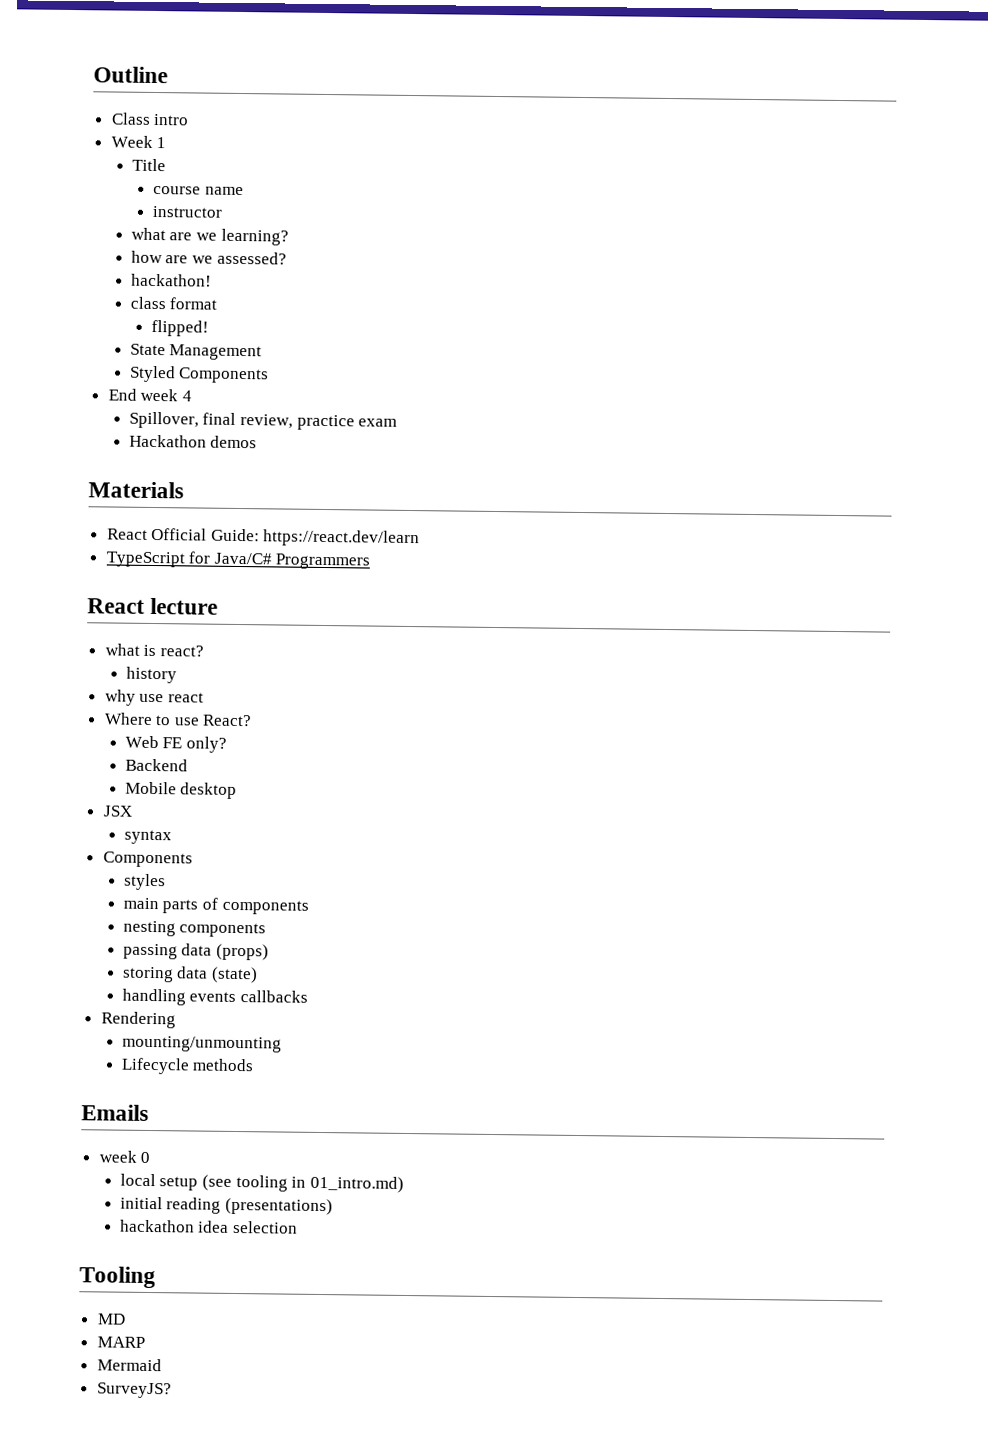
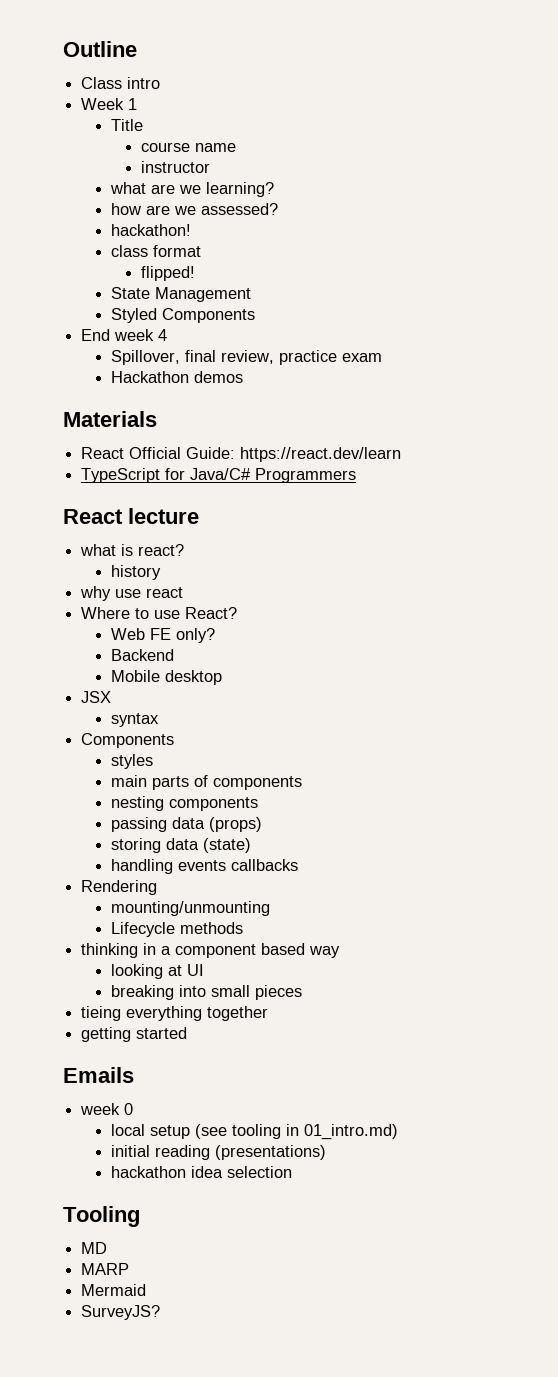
+ thinking in a component based way
+ looking at UI
+ breaking into small pieces
+ tieing everything together
+ getting started

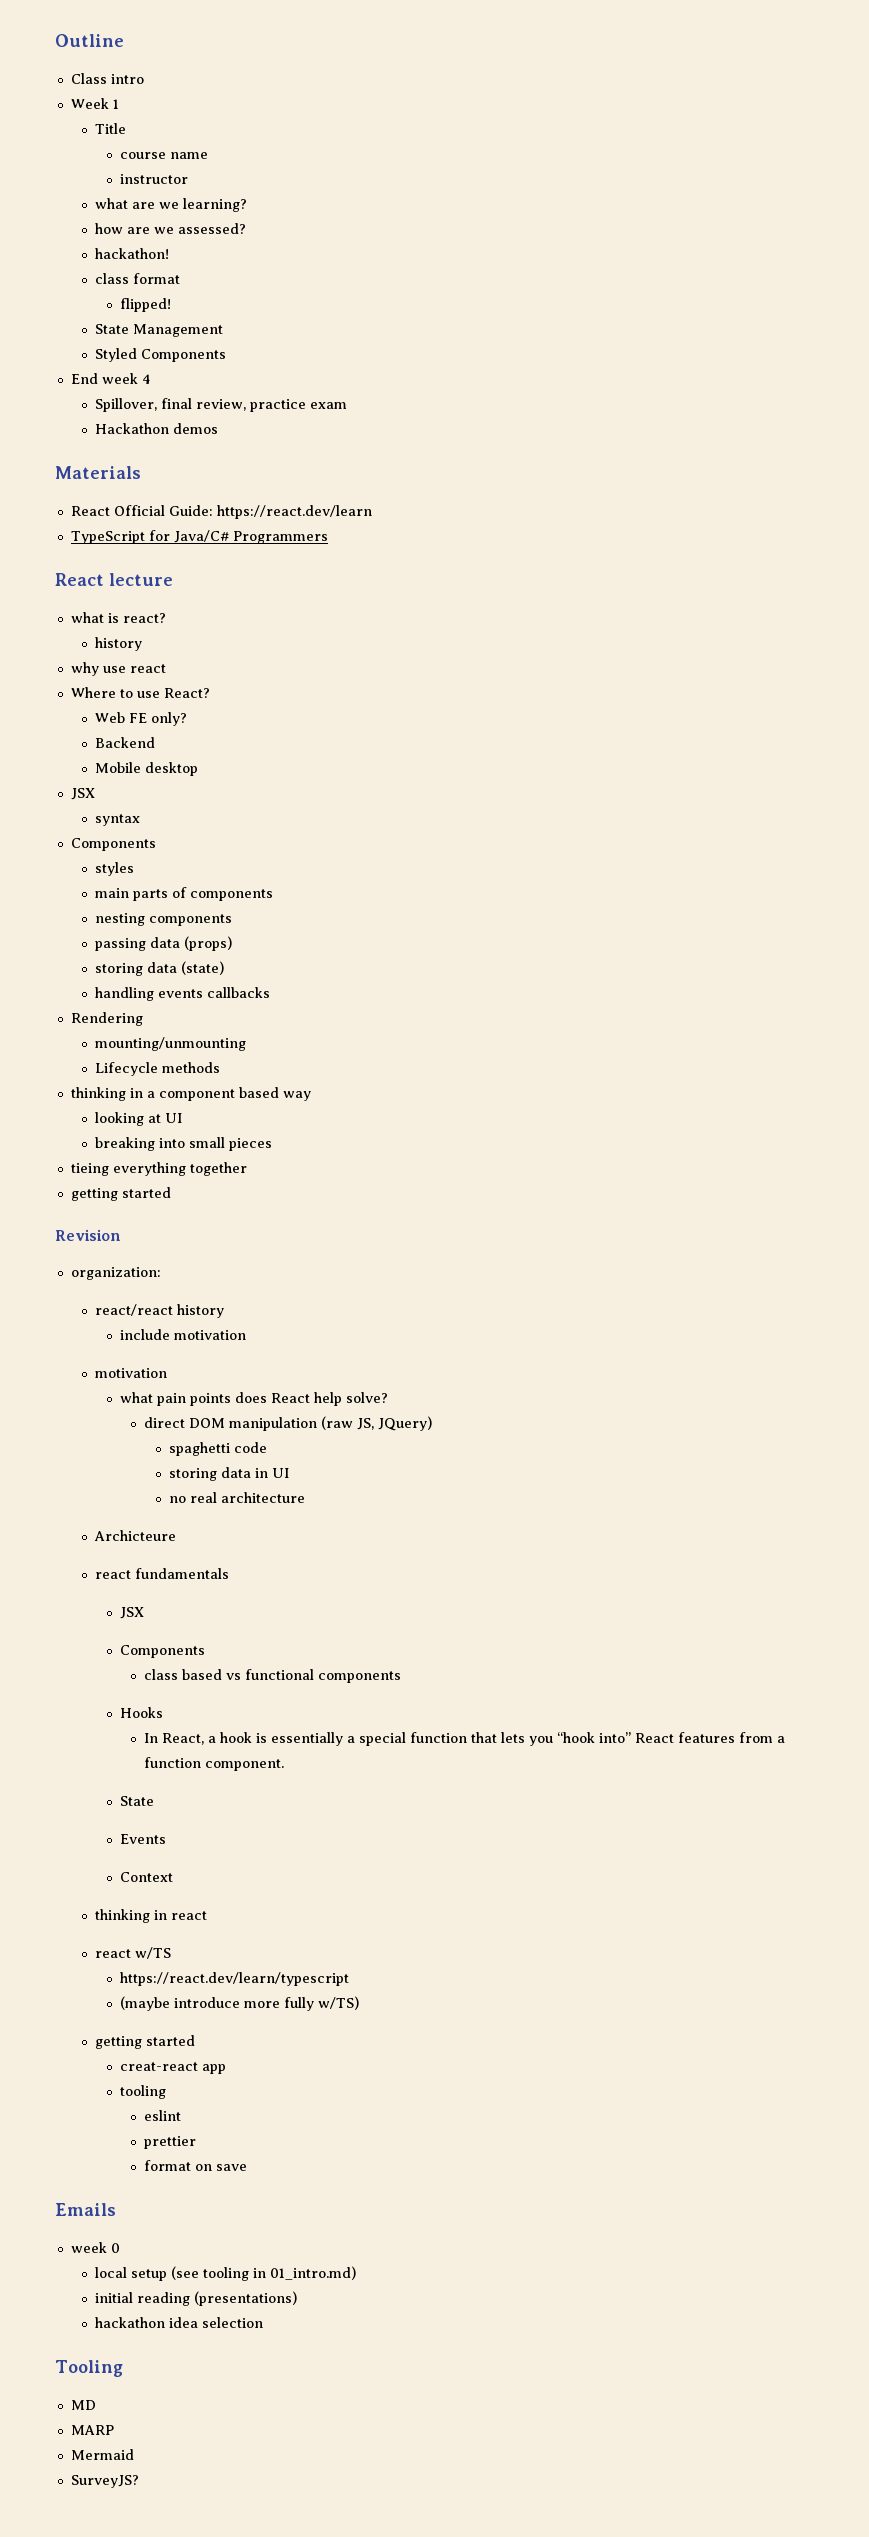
+ Revision
+ organization:
+ react/react history
+ include motivation
+ motivation
+ what pain points does React help solve?
+ direct DOM manipulation (raw JS, JQuery)
+ spaghetti code
+ storing data in UI
+ no real architecture
+ Archicteure
+ react fundamentals
+ JSX
+ Components
+ class based vs functional components
+ Hooks
+ In React, a hook is essentially a special function that lets you “hook into” React features from a function component.
+ State
+ Events
+ Context
+ thinking in react
+ react w/TS
+ https://react.dev/learn/typescript
+ (maybe introduce more fully w/TS)
+ getting started
+ creat-react app
+ tooling
+ eslint
+ prettier
+ format on save

